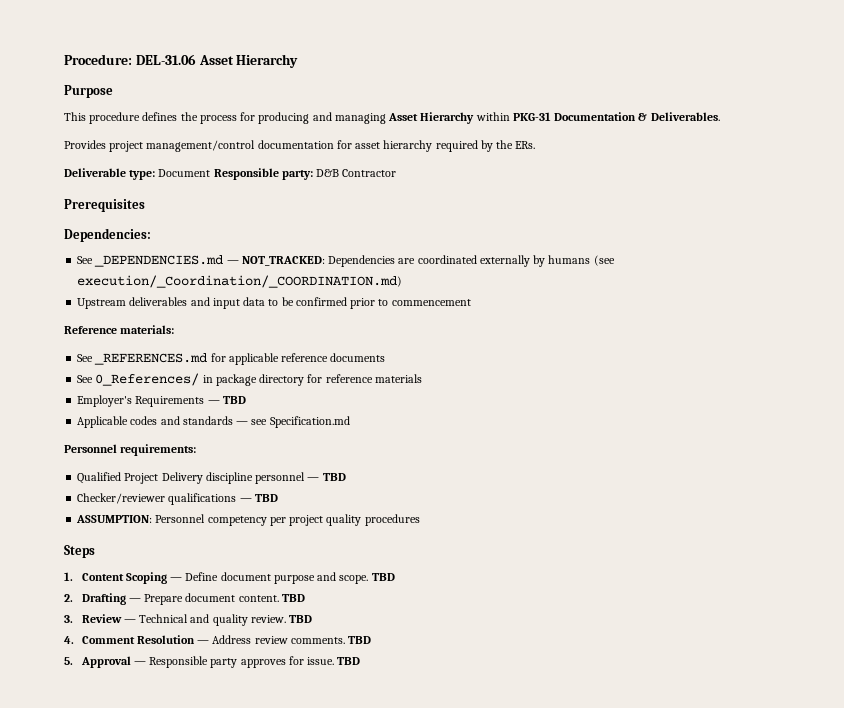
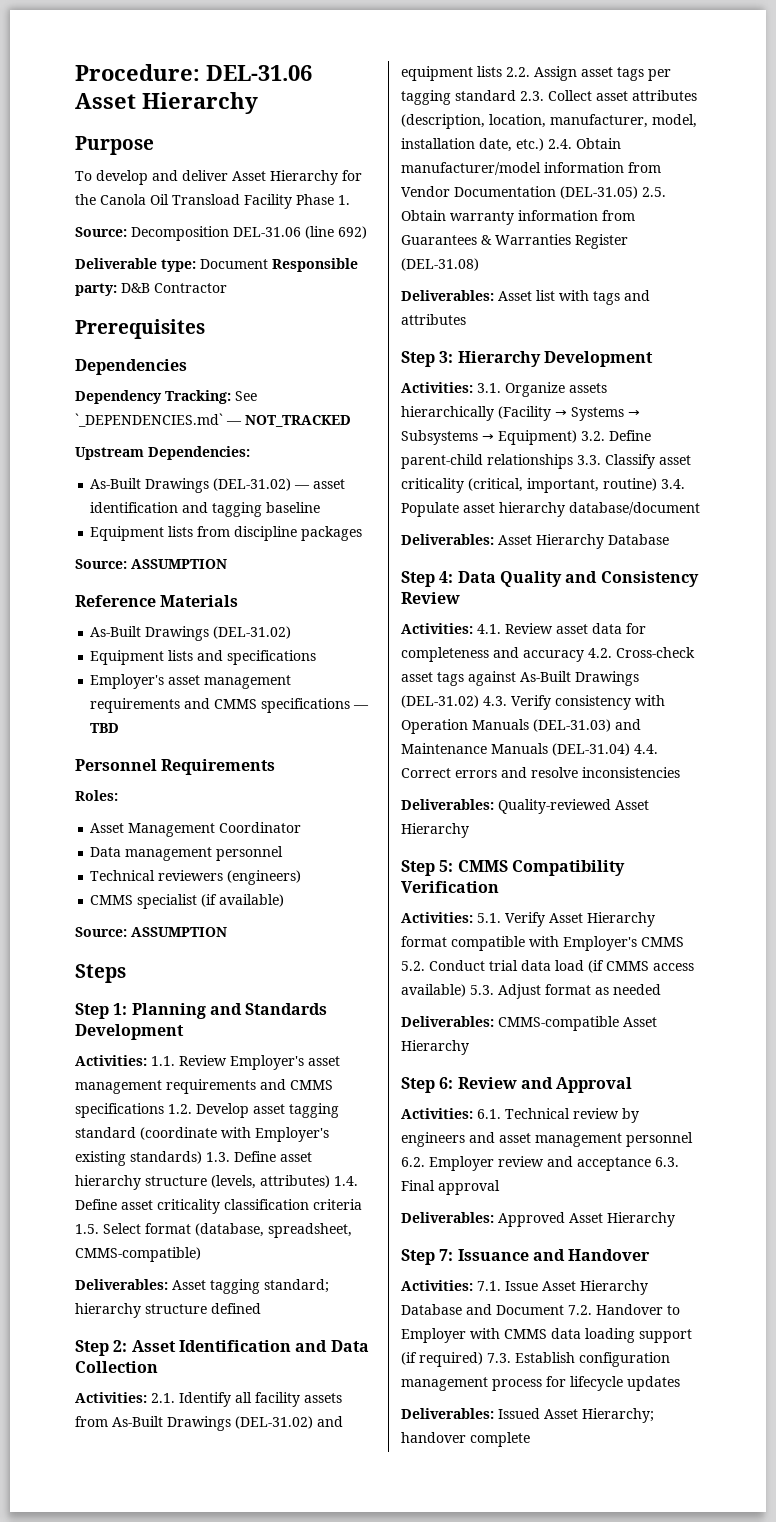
- This procedure defines the process for producing and managing Asset Hierarchy within PKG-31 Documentation & Deliverables.
- Provides project management/control documentation for asset hierarchy required by the ERs.
+ To develop and deliver Asset Hierarchy for the Canola Oil Transload Facility Phase 1.
+ Source: Decomposition DEL-31.06 (line 692)
- Dependencies:
- See _DEPENDENCIES.md — NOT_TRACKED: Dependencies are coordinated externally by humans (see execution/_Coordination/_COORDINATION.md)
- Upstream deliverables and input data to be confirmed prior to commencement
- Reference materials:
- See _REFERENCES.md for applicable reference documents
- See 0_References/ in package directory for reference materials
- Employer's Requirements — TBD
- Applicable codes and standards — see Specification.md
- Personnel requirements:
- Qualified Project Delivery discipline personnel — TBD
- Checker/reviewer qualifications — TBD
- ASSUMPTION: Personnel competency per project quality procedures
+ Dependencies
+ Dependency Tracking: See `_DEPENDENCIES.md` — NOT_TRACKED
+ Upstream Dependencies:
+ As-Built Drawings (DEL-31.02) — asset identification and tagging baseline
+ Equipment lists from discipline packages
+ Source: ASSUMPTION
+ Reference Materials
+ As-Built Drawings (DEL-31.02)
+ Equipment lists and specifications
+ Employer's asset management requirements and CMMS specifications — TBD
+ Personnel Requirements
+ Roles:
+ Asset Management Coordinator
+ Data management personnel
+ Technical reviewers (engineers)
+ CMMS specialist (if available)
+ Source: ASSUMPTION
  Steps
- 1. Content Scoping — Define document purpose and scope. TBD
- 2. Drafting — Prepare document content. TBD
- 3. Review — Technical and quality review. TBD
- 4. Comment Resolution — Address review comments. TBD
- 5. Approval — Responsible party approves for issue. TBD
+ Step 1: Planning and Standards Development
+ Activities: 1.1. Review Employer's asset management requirements and CMMS specifications 1.2. Develop asset tagging standard (coordinate with Employer's existing standards) 1.3. Define asset hierarchy structure (levels, attributes) 1.4. Define asset criticality classification criteria 1.5. Select format (database, spreadsheet, CMMS-compatible)
+ Deliverables: Asset tagging standard; hierarchy structure defined
+ Step 2: Asset Identification and Data Collection
+ Activities: 2.1. Identify all facility assets from As-Built Drawings (DEL-31.02) and equipment lists 2.2. Assign asset tags per tagging standard 2.3. Collect asset attributes (description, location, manufacturer, model, installation date, etc.) 2.4. Obtain manufacturer/model information from Vendor Documentation (DEL-31.05) 2.5. Obtain warranty information from Guarantees & Warranties Register (DEL-31.08)
+ Deliverables: Asset list with tags and attributes
+ Step 3: Hierarchy Development
+ Activities: 3.1. Organize assets hierarchically (Facility → Systems → Subsystems → Equipment) 3.2. Define parent-child relationships 3.3. Classify asset criticality (critical, important, routine) 3.4. Populate asset hierarchy database/document
+ Deliverables: Asset Hierarchy Database
+ Step 4: Data Quality and Consistency Review
+ Activities: 4.1. Review asset data for completeness and accuracy 4.2. Cross-check asset tags against As-Built Drawings (DEL-31.02) 4.3. Verify consistency with Operation Manuals (DEL-31.03) and Maintenance Manuals (DEL-31.04) 4.4. Correct errors and resolve inconsistencies
+ Deliverables: Quality-reviewed Asset Hierarchy
+ Step 5: CMMS Compatibility Verification
+ Activities: 5.1. Verify Asset Hierarchy format compatible with Employer's CMMS 5.2. Conduct trial data load (if CMMS access available) 5.3. Adjust format as needed
+ Deliverables: CMMS-compatible Asset Hierarchy
+ Step 6: Review and Approval
+ Activities: 6.1. Technical review by engineers and asset management personnel 6.2. Employer review and acceptance 6.3. Final approval
+ Deliverables: Approved Asset Hierarchy
+ Step 7: Issuance and Handover
+ Activities: 7.1. Issue Asset Hierarchy Database and Document 7.2. Handover to Employer with CMMS data loading support (if required) 7.3. Establish configuration management process for lifecycle updates
+ Deliverables: Issued Asset Hierarchy; handover complete

